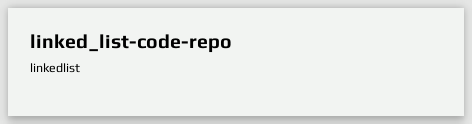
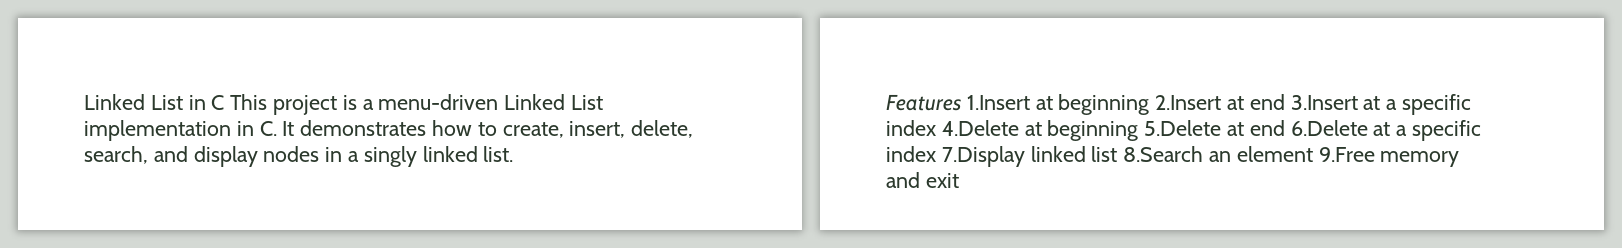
- linked_list-code-repo
- linkedlist
+ Linked List in C This project is a menu-driven Linked List implementation in C. It demonstrates how to create, insert, delete, search, and display nodes in a singly linked list.
+ Features 1.Insert at beginning 2.Insert at end 3.Insert at a specific index 4.Delete at beginning 5.Delete at end 6.Delete at a specific index 7.Display linked list 8.Search an element 9.Free memory and exit

